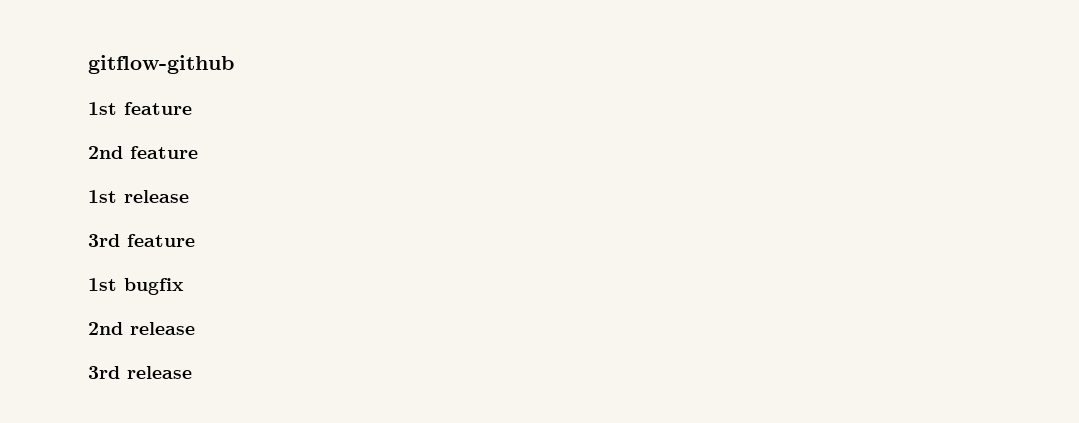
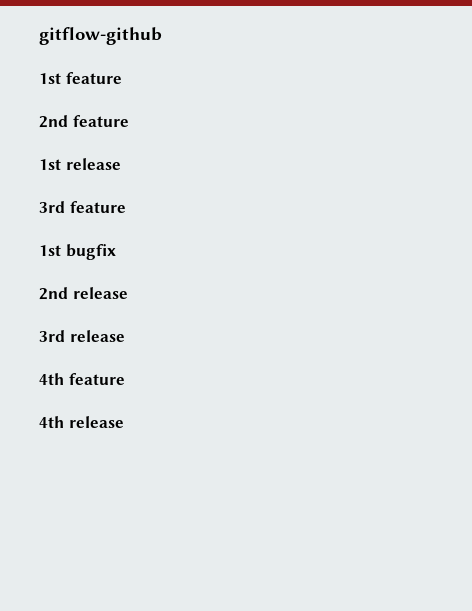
+ 4th feature
+ 4th release

